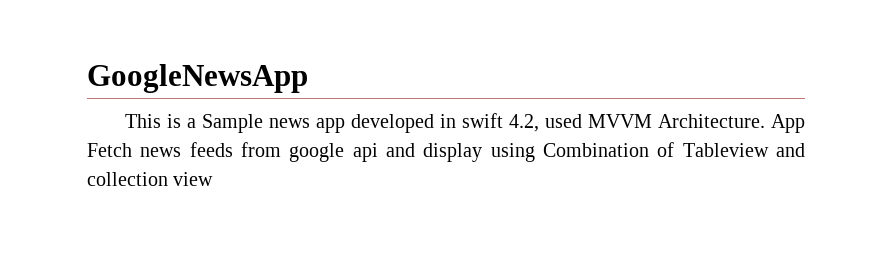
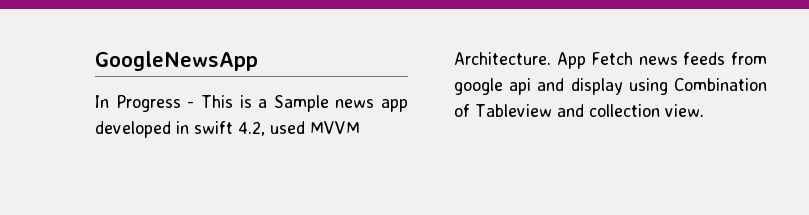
- This is a Sample news app developed in swift 4.2, used MVVM Architecture.
+ In Progress - This is a Sample news app developed in swift 4.2, used MVVM Architecture.
- App Fetch news feeds from google api and display using Combination of Tableview and collection view
+ App Fetch news feeds from google api and display using Combination of Tableview and collection view.

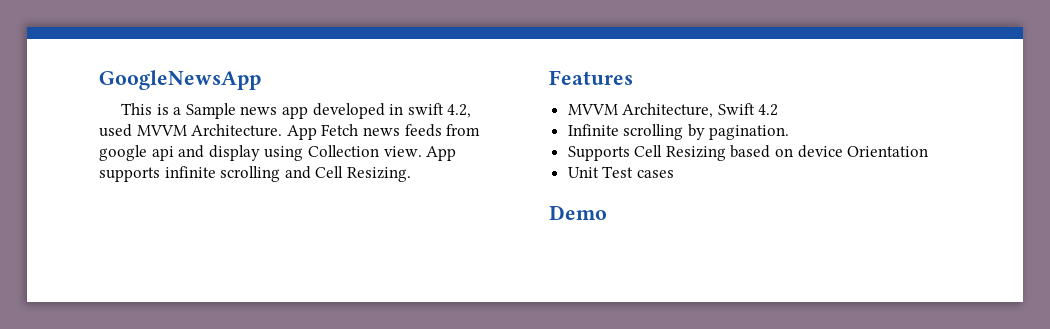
- In Progress - This is a Sample news app developed in swift 4.2, used MVVM Architecture.
+ This is a Sample news app developed in swift 4.2, used MVVM Architecture.
- App Fetch news feeds from google api and display using Combination of Tableview and collection view.
+ App Fetch news feeds from google api and display using Collection view. App supports infinite scrolling and Cell Resizing.
+ Features
+ MVVM Architecture, Swift 4.2
+ Infinite scrolling by pagination.
+ Supports Cell Resizing based on device Orientation
+ Unit Test cases
+ Demo

